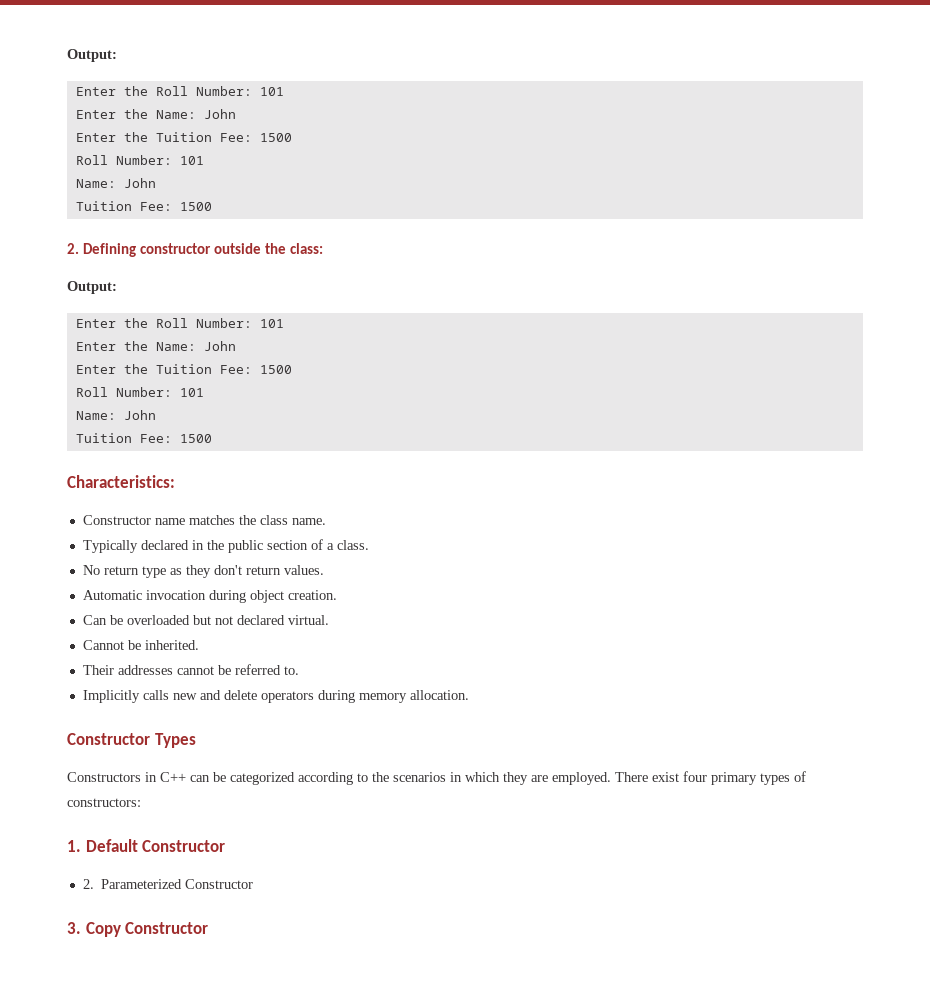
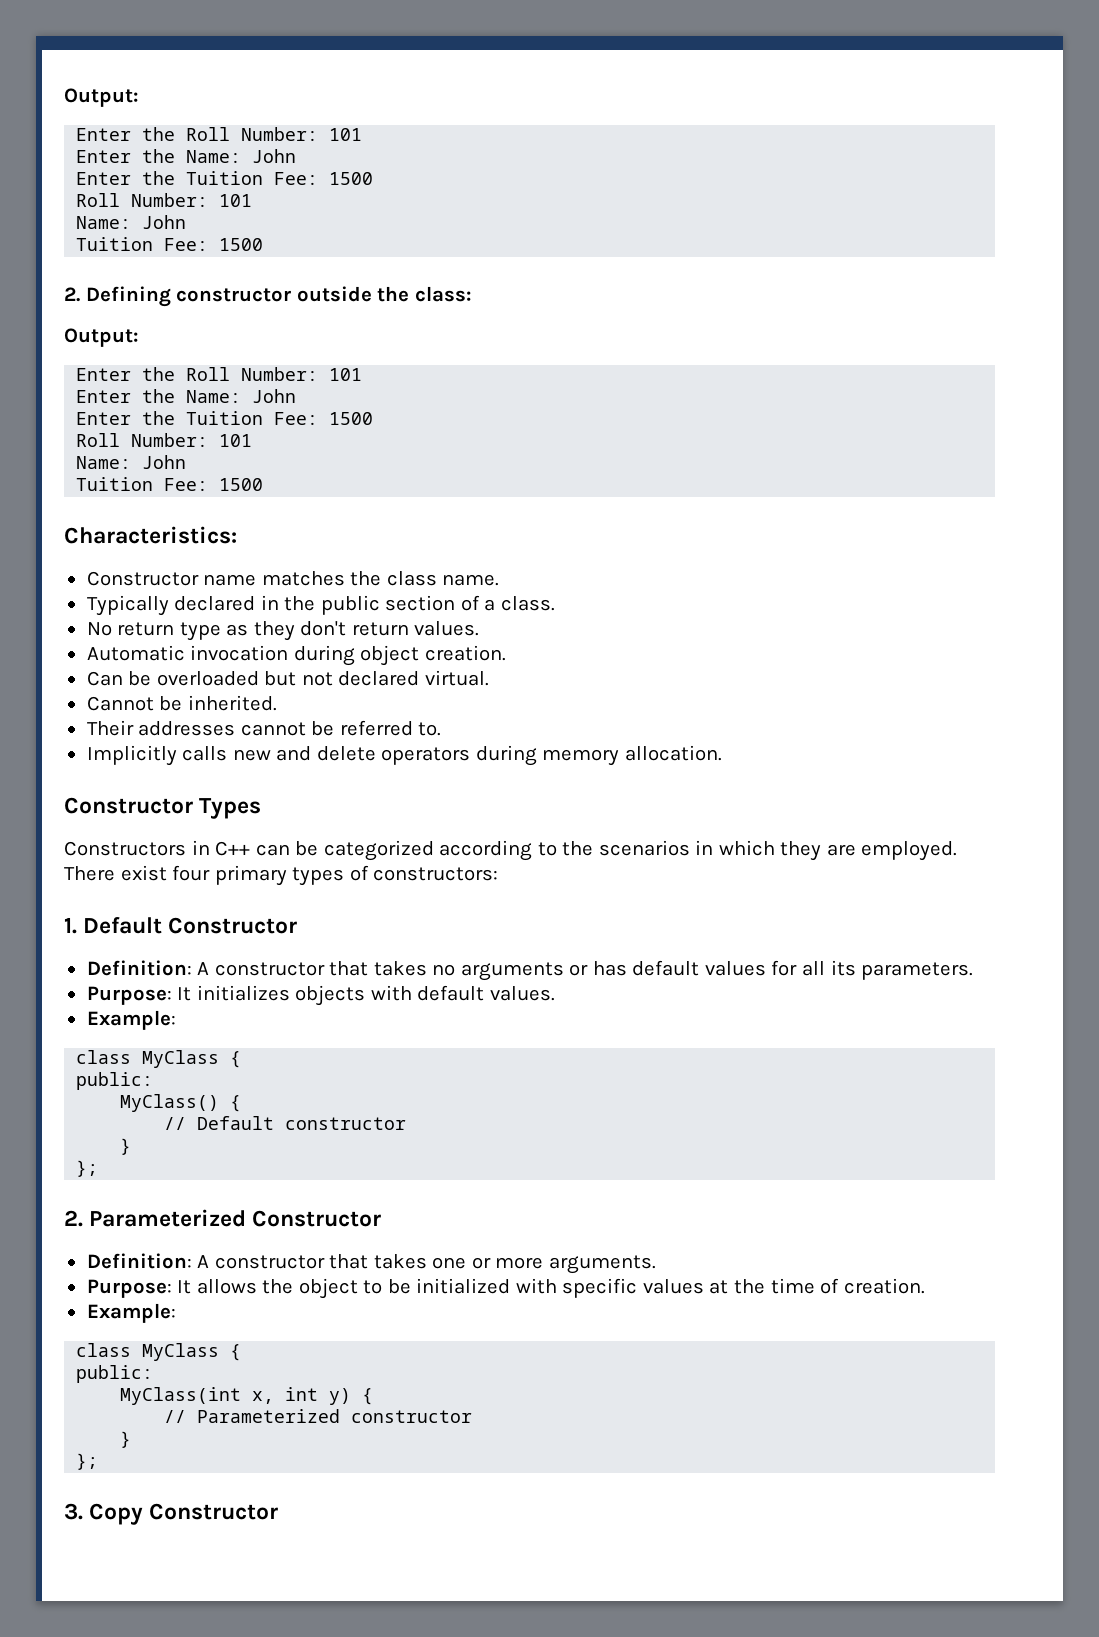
+ Definition: A constructor that takes no arguments or has default values for all its parameters.
+ Purpose: It initializes objects with default values.
+ Example:
+ class MyClass {
+ public:
+ MyClass() {
+ // Default constructor
+ }
+ };
  2. Parameterized Constructor
+ Definition: A constructor that takes one or more arguments.
+ Purpose: It allows the object to be initialized with specific values at the time of creation.
+ Example:
+ class MyClass {
+ public:
+ MyClass(int x, int y) {
+ // Parameterized constructor
+ }
+ };

